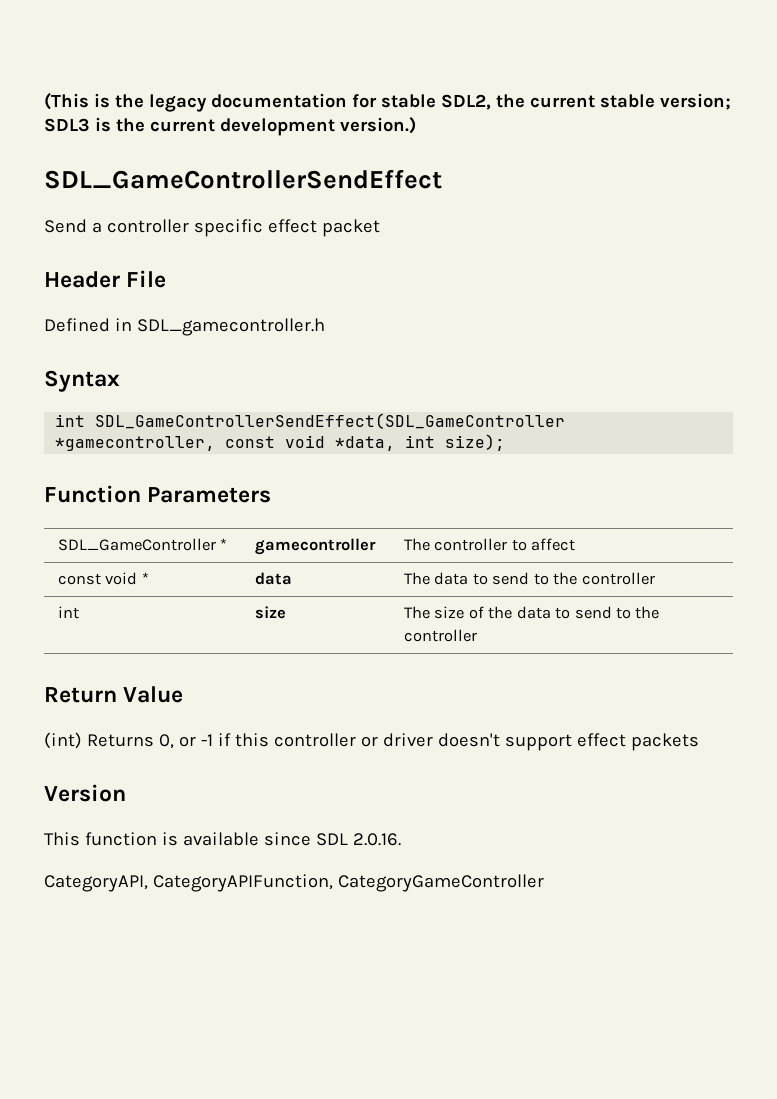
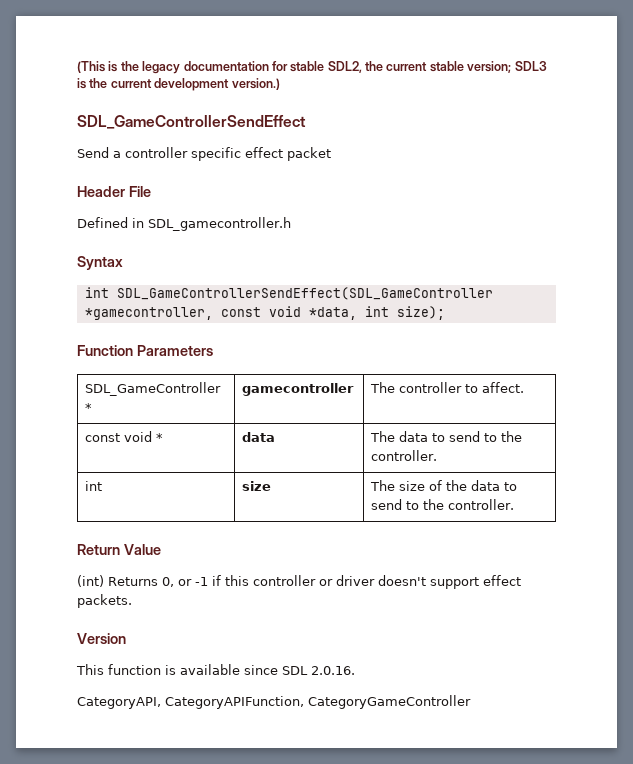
- SDL_GameController * | gamecontroller | The controller to affect
+ SDL_GameController * | gamecontroller | The controller to affect.
- const void * | data | The data to send to the controller
+ const void * | data | The data to send to the controller.
- int | size | The size of the data to send to the controller
+ int | size | The size of the data to send to the controller.
- (int) Returns 0, or -1 if this controller or driver doesn't support effect packets
+ (int) Returns 0, or -1 if this controller or driver doesn't support effect packets.

